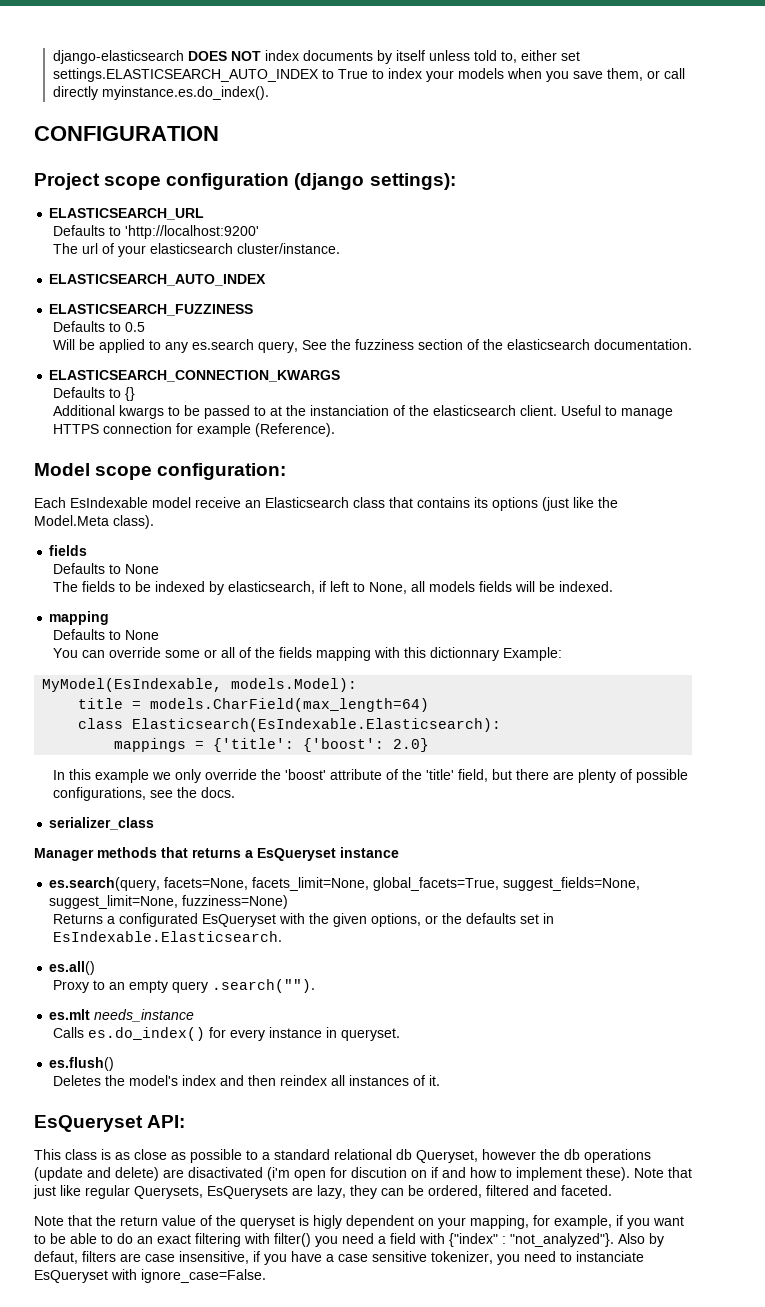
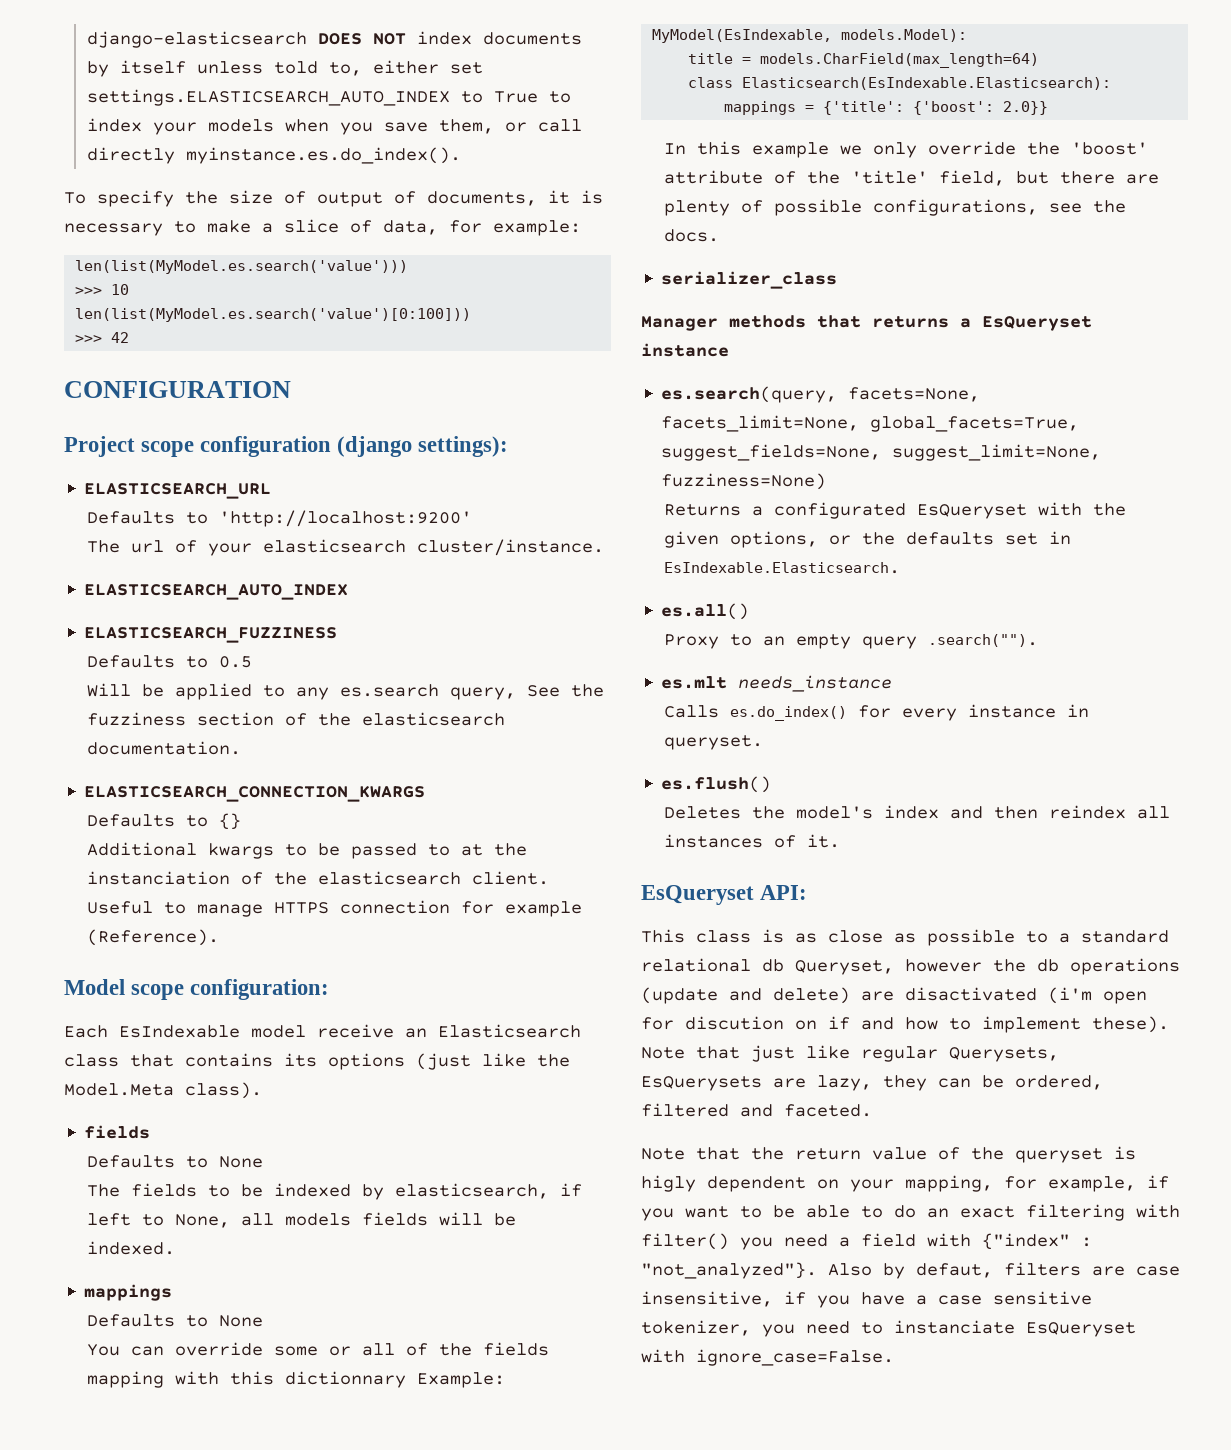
+ To specify the size of output of documents, it is necessary to make a slice of data, for example:
+ len(list(MyModel.es.search('value')))
+ >>> 10
+ len(list(MyModel.es.search('value')[0:100]))
+ >>> 42
  The fields to be indexed by elasticsearch, if left to None, all models fields will be indexed.
- mapping
+ mappings
- mappings = {'title': {'boost': 2.0}
+ mappings = {'title': {'boost': 2.0}}

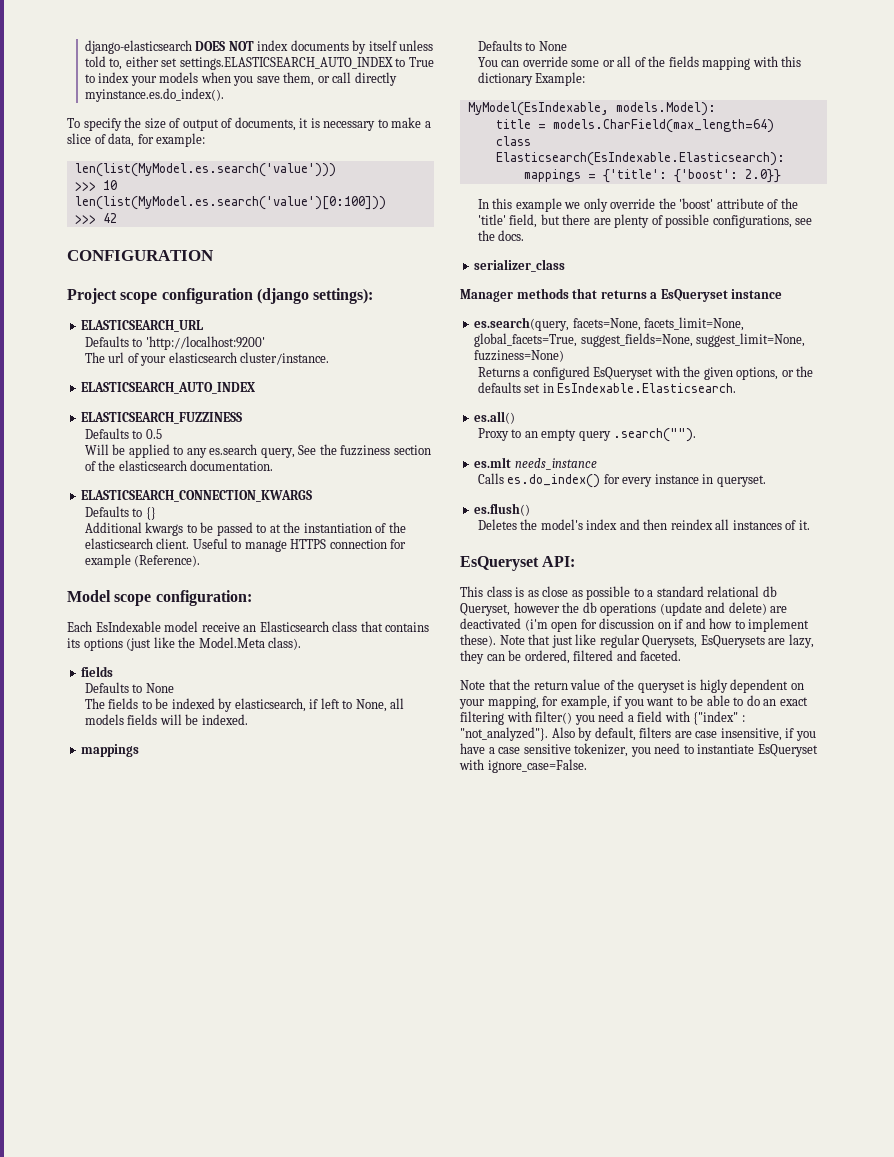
- Additional kwargs to be passed to at the instanciation of the elasticsearch client.
+ Additional kwargs to be passed to at the instantiation of the elasticsearch client.
- You can override some or all of the fields mapping with this dictionnary Example:
+ You can override some or all of the fields mapping with this dictionary Example:
- Returns a configurated EsQueryset with the given options, or the defaults set in EsIndexable.Elasticsearch.
+ Returns a configured EsQueryset with the given options, or the defaults set in EsIndexable.Elasticsearch.
- This class is as close as possible to a standard relational db Queryset, however the db operations (update and delete) are disactivated (i'm open for discution on if and how to implement these).
+ This class is as close as possible to a standard relational db Queryset, however the db operations (update and delete) are deactivated (i'm open for discussion on if and how to implement these).
- Also by defaut, filters are case insensitive, if you have a case sensitive tokenizer, you need to instanciate EsQueryset with ignore_case=False.
+ Also by default, filters are case insensitive, if you have a case sensitive tokenizer, you need to instantiate EsQueryset with ignore_case=False.

